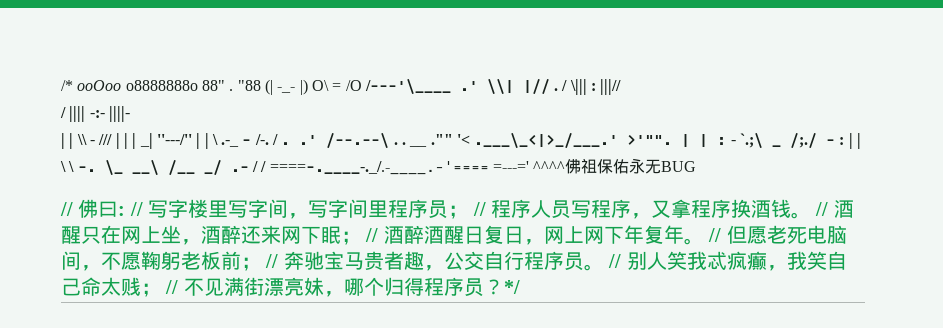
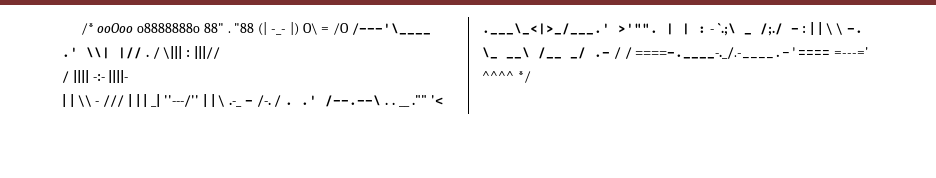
- \_ __\ /__ _/ .- / / ====-.____-._/.-____.-'==== =---=' ^^^^佛祖保佑永无BUG
- // 佛曰: // 写字楼里写字间，写字间里程序员； // 程序人员写程序，又拿程序换酒钱。 // 酒醒只在网上坐，酒醉还来网下眠； // 酒醉酒醒日复日，网上网下年复年。 // 但愿老死电脑间，不愿鞠躬老板前； // 奔驰宝马贵者趣，公交自行程序员。 // 别人笑我忒疯癫，我笑自己命太贱； // 不见满街漂亮妹，哪个归得程序员？*/
+ \_ __\ /__ _/ .- / / ====-.____-._/.-____.-'==== =---=' ^^^^ */

